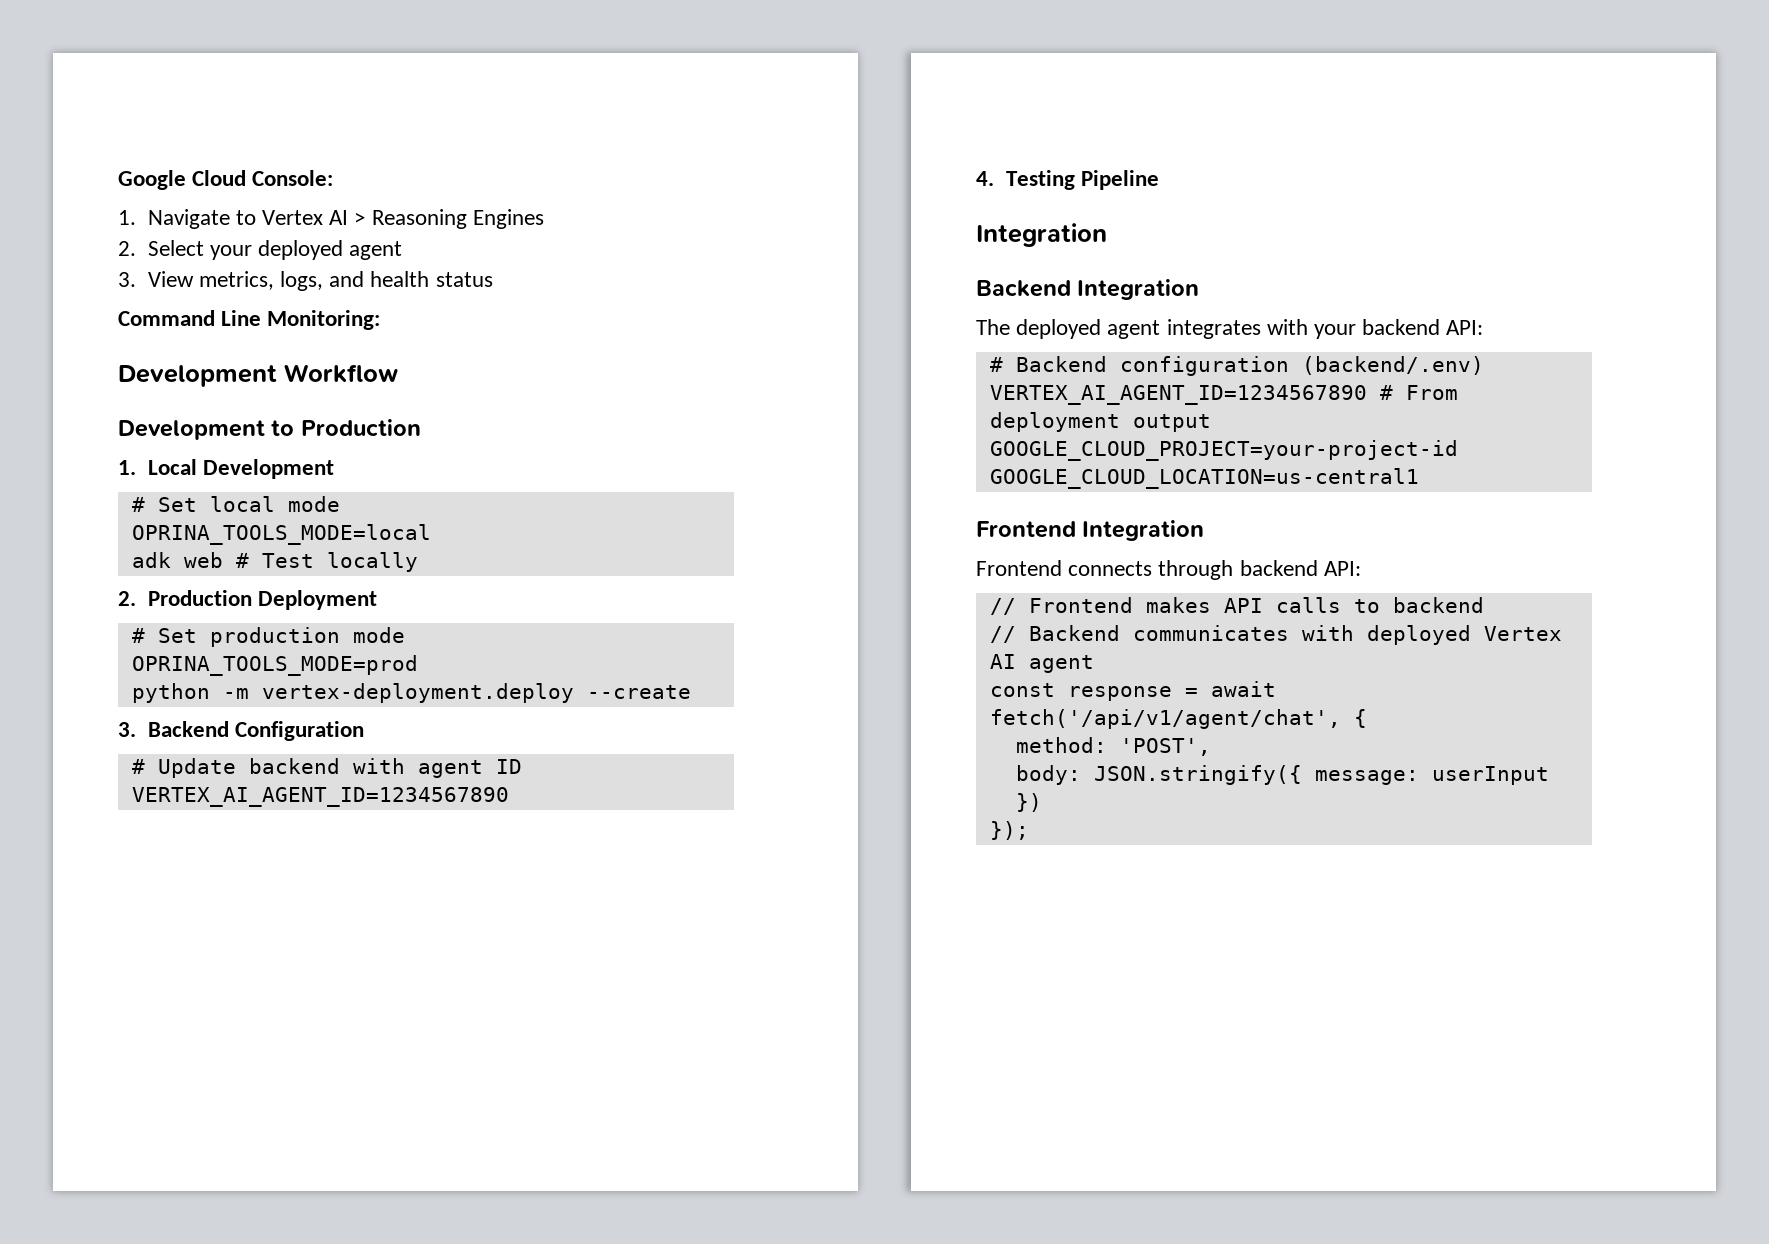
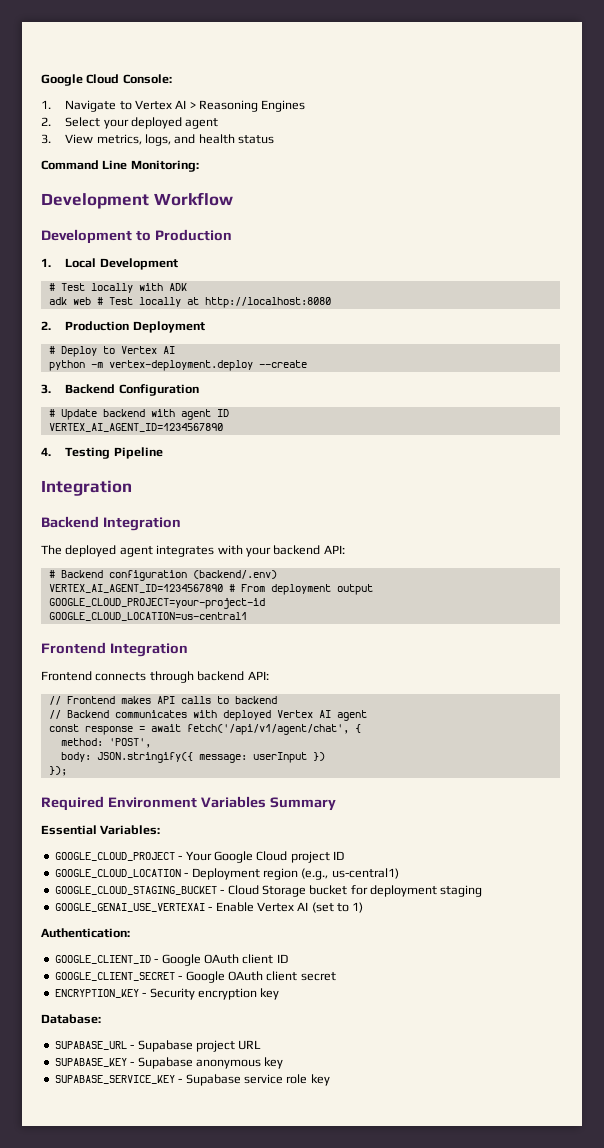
- # Set local mode
- OPRINA_TOOLS_MODE=local
+ # Test locally with ADK
- adk web # Test locally
+ adk web # Test locally at http://localhost:8080
- # Set production mode
- OPRINA_TOOLS_MODE=prod
+ # Deploy to Vertex AI
+ Required Environment Variables Summary
+ Essential Variables:
+ GOOGLE_CLOUD_PROJECT - Your Google Cloud project ID
+ GOOGLE_CLOUD_LOCATION - Deployment region (e.g., us-central1)
+ GOOGLE_CLOUD_STAGING_BUCKET - Cloud Storage bucket for deployment staging
+ GOOGLE_GENAI_USE_VERTEXAI - Enable Vertex AI (set to 1)
+ Authentication:
+ GOOGLE_CLIENT_ID - Google OAuth client ID
+ GOOGLE_CLIENT_SECRET - Google OAuth client secret
+ ENCRYPTION_KEY - Security encryption key
+ Database:
+ SUPABASE_URL - Supabase project URL
+ SUPABASE_KEY - Supabase anonymous key
+ SUPABASE_SERVICE_KEY - Supabase service role key

